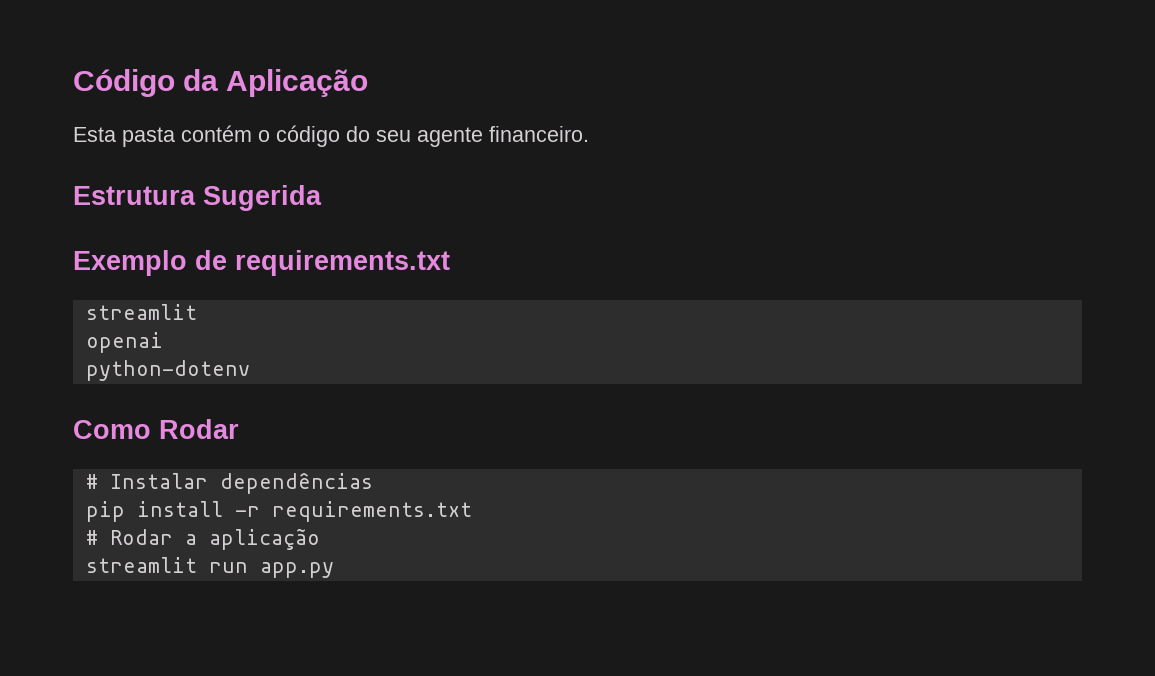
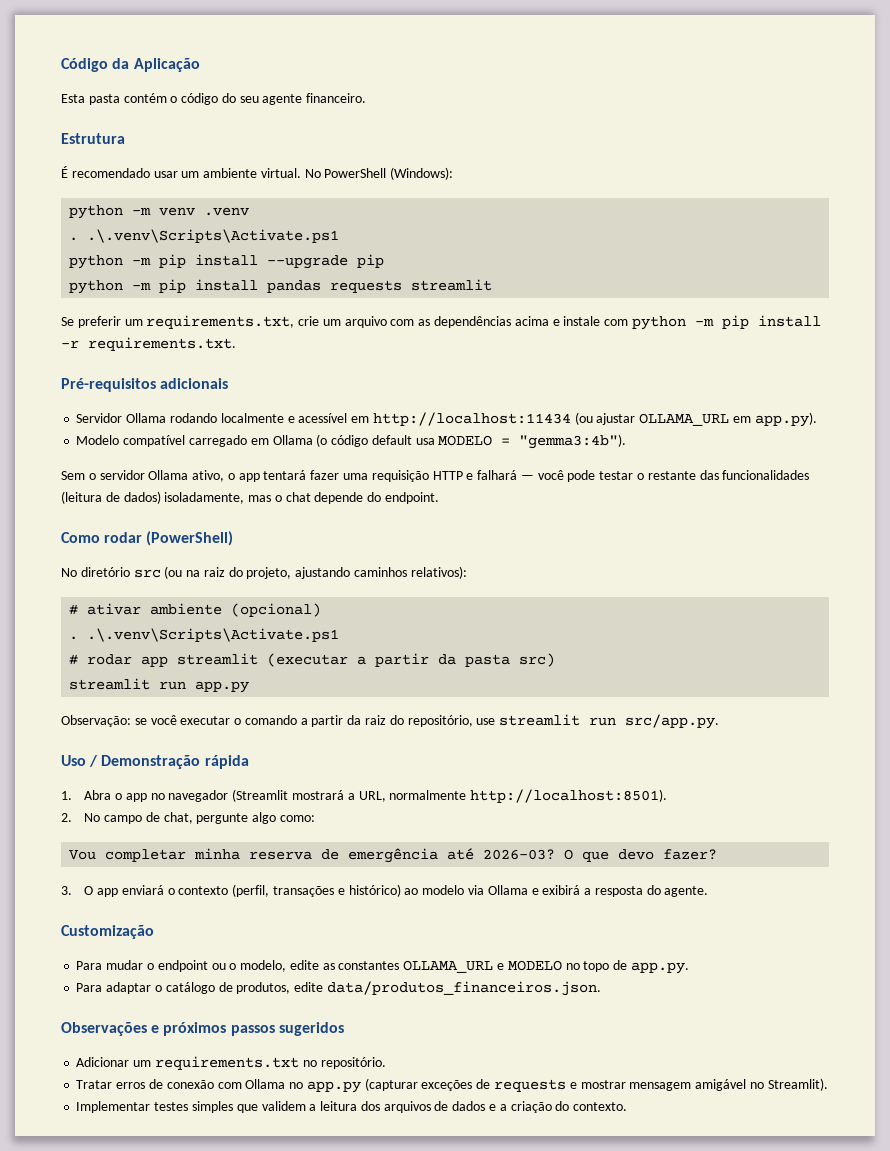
- Estrutura Sugerida
- Exemplo de requirements.txt
- streamlit
- openai
- python-dotenv
- Como Rodar
- # Instalar dependências
- pip install -r requirements.txt
- # Rodar a aplicação
+ Estrutura
+ É recomendado usar um ambiente virtual. No PowerShell (Windows):
+ python -m venv .venv
+ . .\.venv\Scripts\Activate.ps1
+ python -m pip install --upgrade pip
+ python -m pip install pandas requests streamlit
+ Se preferir um requirements.txt, crie um arquivo com as dependências acima e instale com python -m pip install -r requirements.txt.
+ Pré-requisitos adicionais
+ Servidor Ollama rodando localmente e acessível em http://localhost:11434 (ou ajustar OLLAMA_URL em app.py).
+ Modelo compatível carregado em Ollama (o código default usa MODELO = "gemma3:4b").
+ Sem o servidor Ollama ativo, o app tentará fazer uma requisição HTTP e falhará — você pode testar o restante das funcionalidades (leitura de dados) isoladamente, mas o chat depende do endpoint.
+ Como rodar (PowerShell)
+ No diretório src (ou na raiz do projeto, ajustando caminhos relativos):
+ # ativar ambiente (opcional)
+ . .\.venv\Scripts\Activate.ps1
+ # rodar app streamlit (executar a partir da pasta src)
  streamlit run app.py
+ Observação: se você executar o comando a partir da raiz do repositório, use streamlit run src/app.py.
+ Uso / Demonstração rápida
+ 1. Abra o app no navegador (Streamlit mostrará a URL, normalmente http://localhost:8501).
+ 2. No campo de chat, pergunte algo como:
+ Vou completar minha reserva de emergência até 2026-03? O que devo fazer?
+ 3. O app enviará o contexto (perfil, transações e histórico) ao modelo via Ollama e exibirá a resposta do agente.
+ Customização
+ Para mudar o endpoint ou o modelo, edite as constantes OLLAMA_URL e MODELO no topo de app.py.
+ Para adaptar o catálogo de produtos, edite data/produtos_financeiros.json.
+ Observações e próximos passos sugeridos
+ Adicionar um requirements.txt no repositório.
+ Tratar erros de conexão com Ollama no app.py (capturar exceções de requests e mostrar mensagem amigável no Streamlit).
+ Implementar testes simples que validem a leitura dos arquivos de dados e a criação do contexto.

